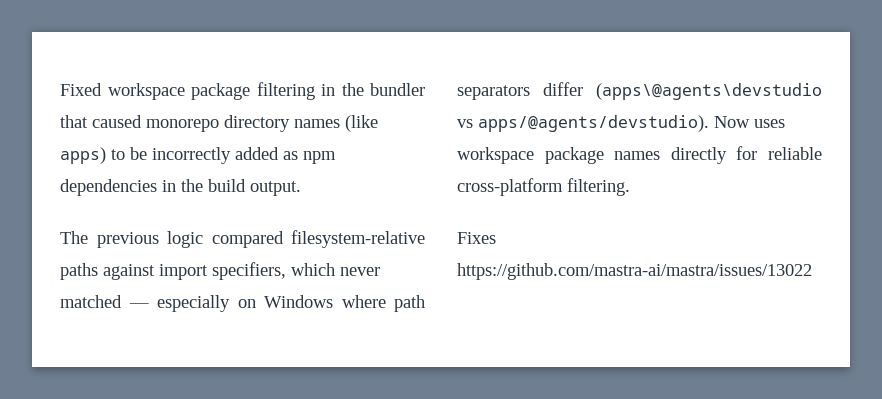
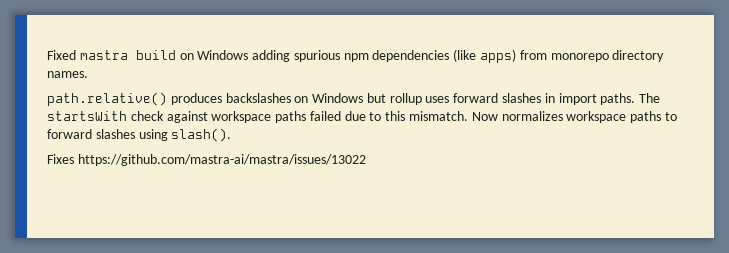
- Fixed workspace package filtering in the bundler that caused monorepo directory names (like apps) to be incorrectly added as npm dependencies in the build output.
- The previous logic compared filesystem-relative paths against import specifiers, which never matched — especially on Windows where path separators differ (apps\@agents\devstudio vs apps/@agents/devstudio). Now uses workspace package names directly for reliable cross-platform filtering.
+ Fixed mastra build on Windows adding spurious npm dependencies (like apps) from monorepo directory names.
+ path.relative() produces backslashes on Windows but rollup uses forward slashes in import paths. The startsWith check against workspace paths failed due to this mismatch. Now normalizes workspace paths to forward slashes using slash().

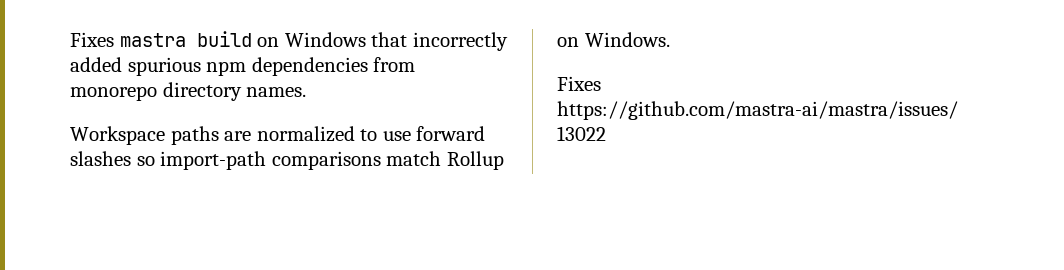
- Fixed mastra build on Windows adding spurious npm dependencies (like apps) from monorepo directory names.
+ Fixes mastra build on Windows that incorrectly added spurious npm dependencies from monorepo directory names.
- path.relative() produces backslashes on Windows but rollup uses forward slashes in import paths. The startsWith check against workspace paths failed due to this mismatch. Now normalizes workspace paths to forward slashes using slash().
+ Workspace paths are normalized to use forward slashes so import-path comparisons match Rollup on Windows.

